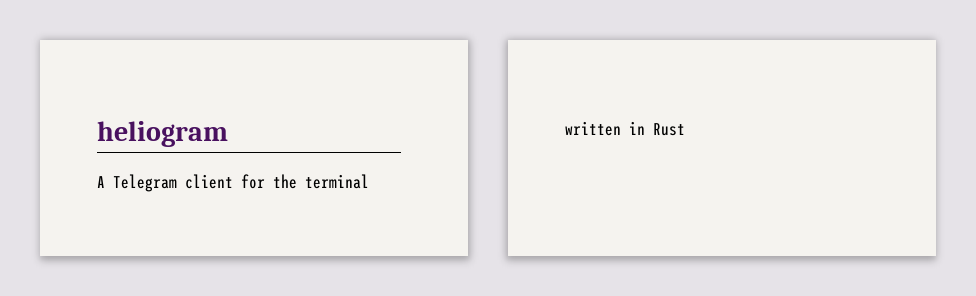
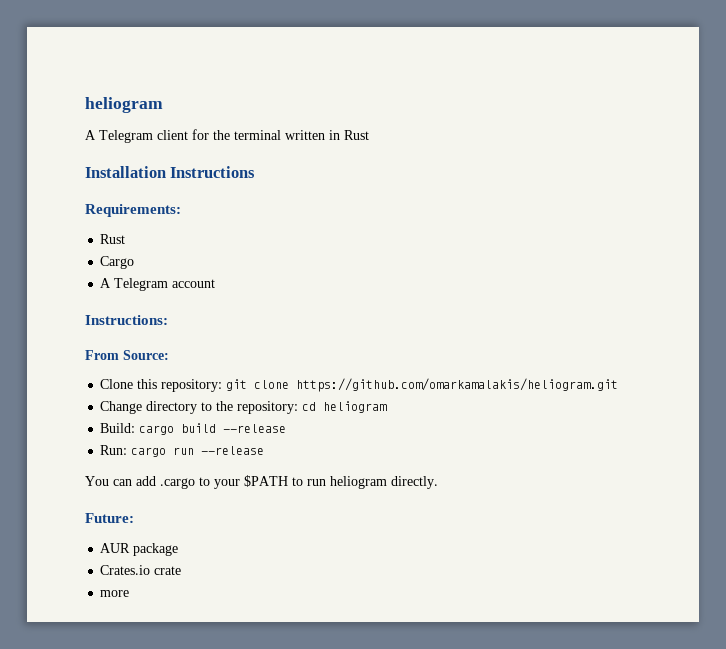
+ Installation Instructions
+ Requirements:
+ Rust
+ Cargo
+ A Telegram account
+ Instructions:
+ From Source:
+ Clone this repository: git clone https://github.com/omarkamalakis/heliogram.git
+ Change directory to the repository: cd heliogram
+ Build: cargo build --release
+ Run: cargo run --release
+ You can add .cargo to your $PATH to run heliogram directly.
+ Future:
+ AUR package
+ Crates.io crate
+ more

